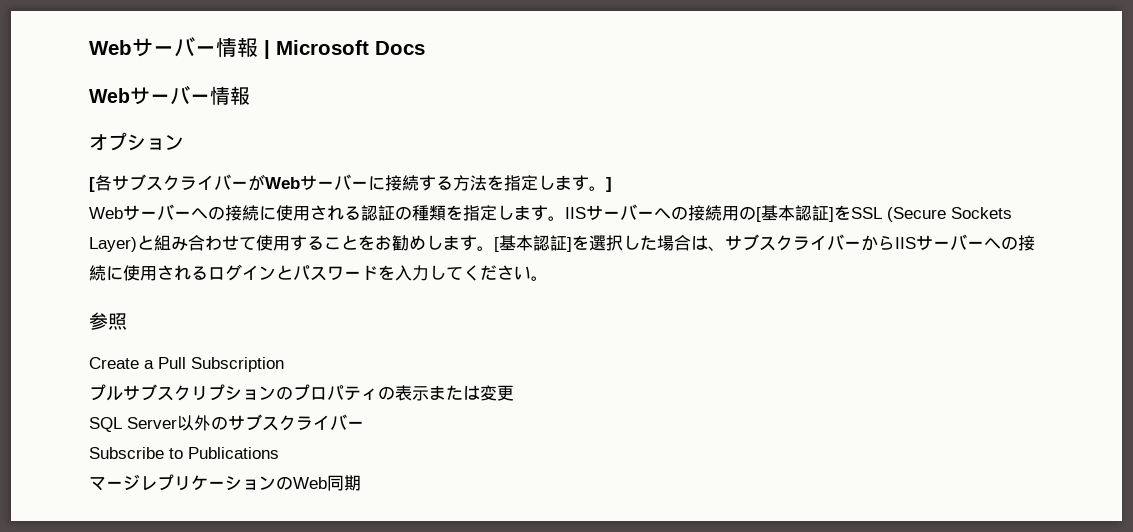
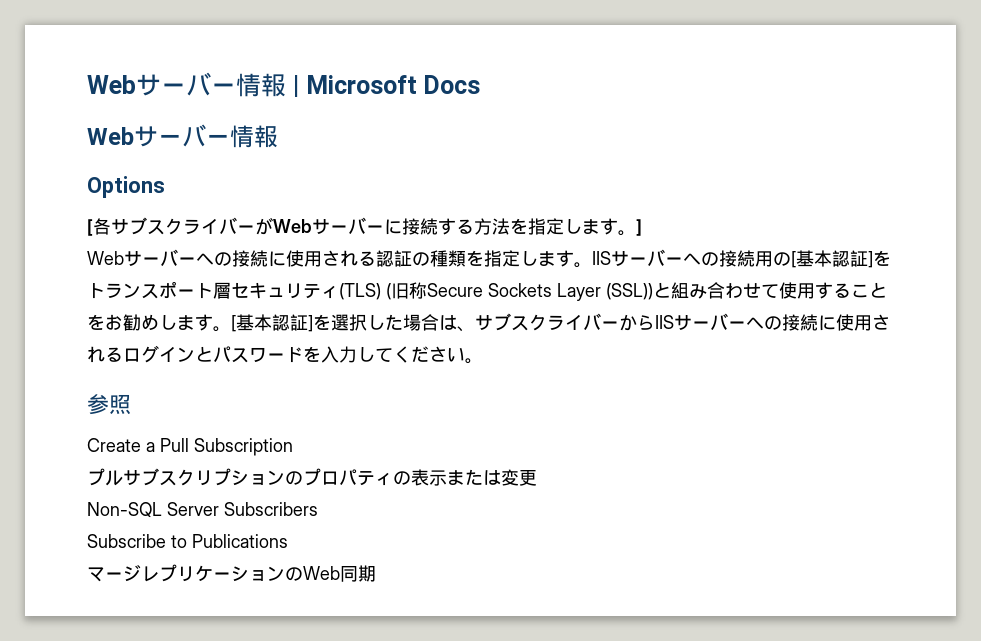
- オプション
+ Options
- IISサーバーへの接続用の[基本認証]をSSL (Secure Sockets Layer)と組み合わせて使用することをお勧めします。
+ IISサーバーへの接続用の[基本認証]をトランスポート層セキュリティ(TLS) (旧称Secure Sockets Layer (SSL))と組み合わせて使用することをお勧めします。
- SQL Server以外のサブスクライバー
+ Non-SQL Server Subscribers

